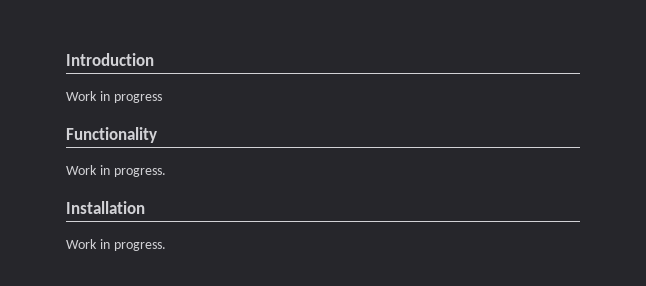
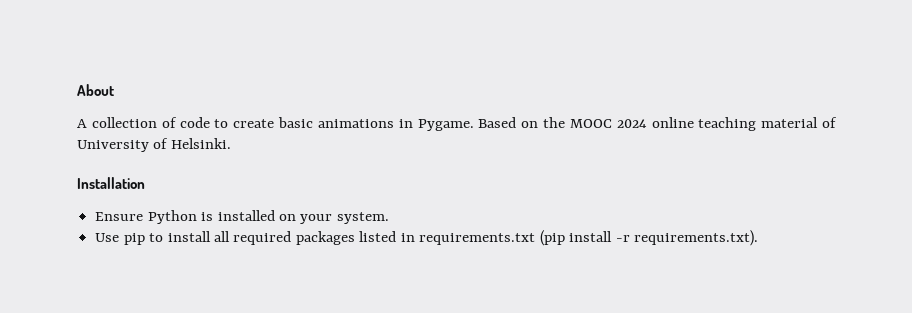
- Introduction
- Work in progress
- Functionality
- Work in progress.
+ About
+ A collection of code to create basic animations in Pygame. Based on the MOOC 2024 online teaching material of University of Helsinki.
  Installation
- Work in progress.
+ Ensure Python is installed on your system.
+ Use pip to install all required packages listed in requirements.txt (pip install -r requirements.txt).

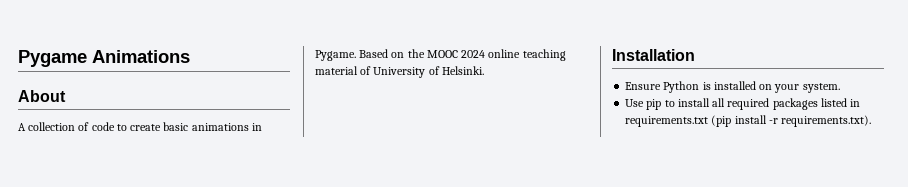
+ Pygame Animations

